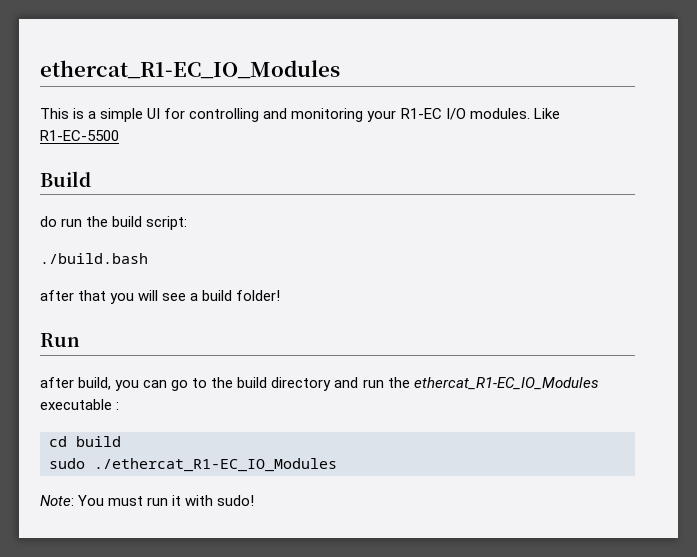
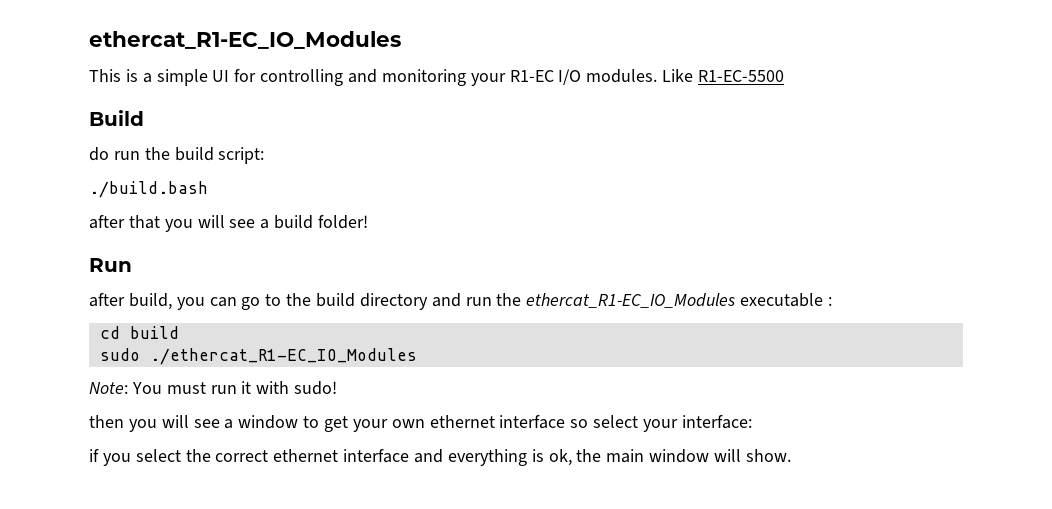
+ then you will see a window to get your own ethernet interface so select your interface:
+ if you select the correct ethernet interface and everything is ok, the main window will show.

